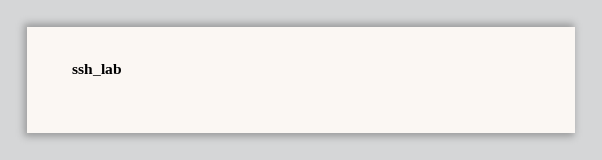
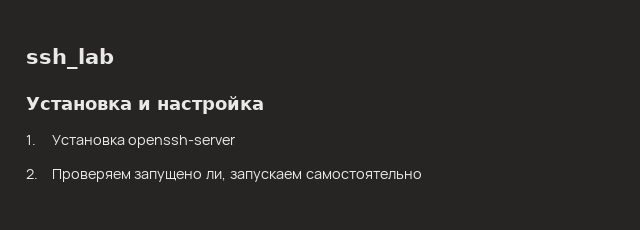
+ Установка и настройка
+ 1. Установка openssh-server
+ 2. Проверяем запущено ли, запускаем самостоятельно

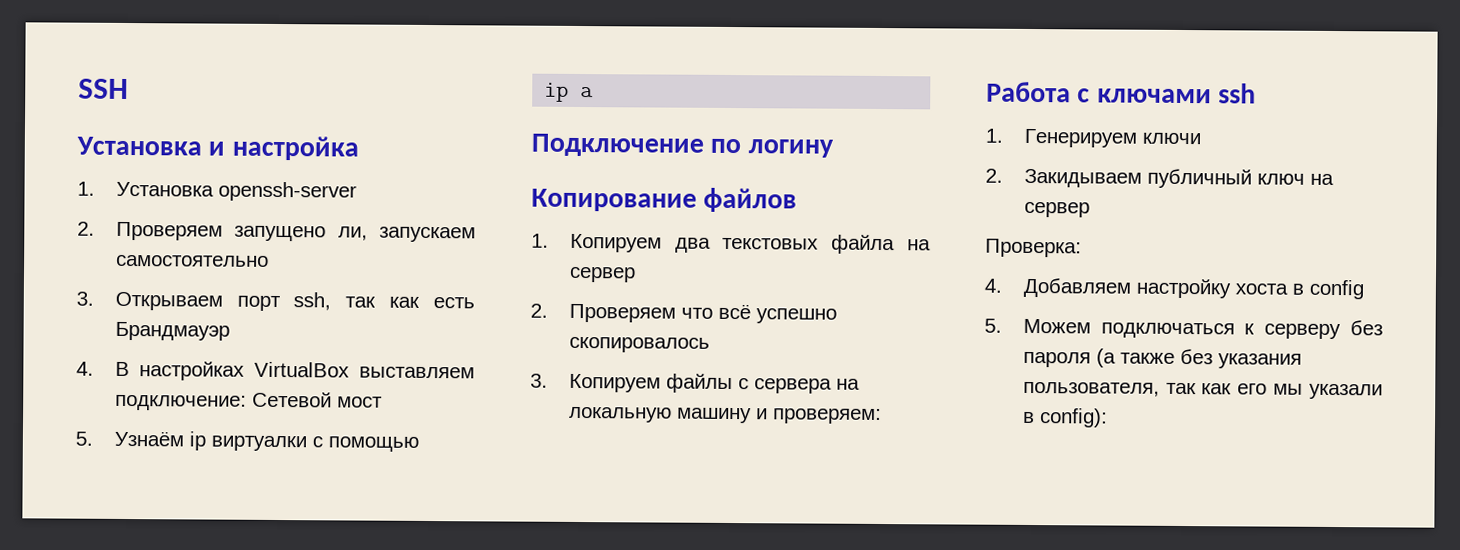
- ssh_lab
+ SSH
+ 3. Открываем порт ssh, так как есть Брандмауэр
+ 4. В настройках VirtualBox выставляем подключение: Сетевой мост
+ 5. Узнаём ip виртуалки с помощью
+ ip a
+ Подключение по логину
+ Копирование файлов
+ 1. Копируем два текстовых файла на сервер
+ 2. Проверяем что всё успешно скопировалось
+ 3. Копируем файлы с сервера на локальную машину и проверяем:
+ Работа с ключами ssh
+ 1. Генерируем ключи
+ 2. Закидываем публичный ключ на сервер
+ Проверка:
+ 4. Добавляем настройку хоста в config
+ 5. Можем подключаться к серверу без пароля (а также без указания пользователя, так как его мы указали в config):

